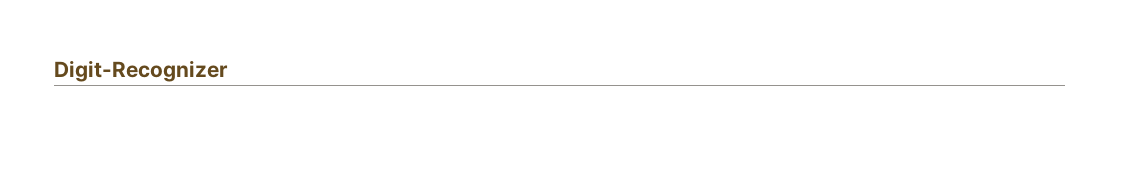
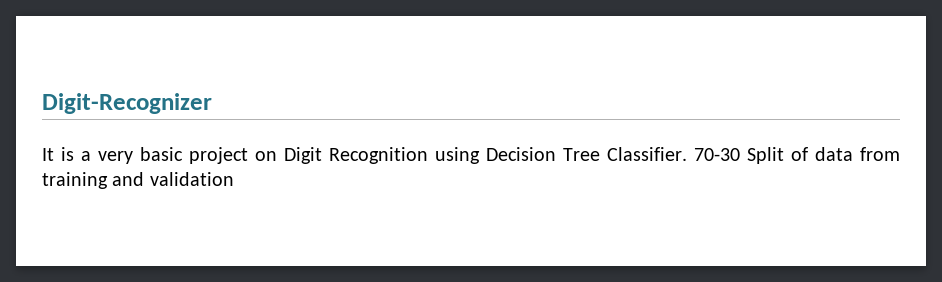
+ It is a very basic project on Digit Recognition using Decision Tree Classifier. 70-30 Split of data from training and validation

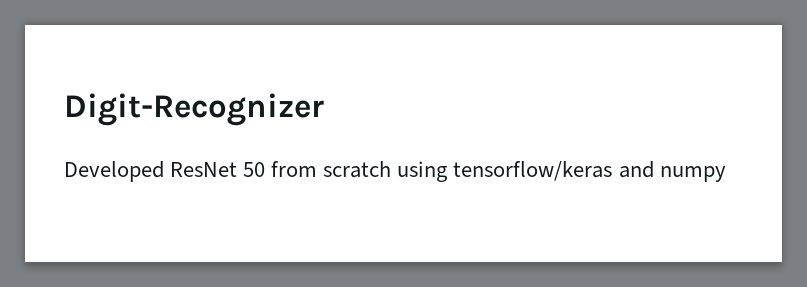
- It is a very basic project on Digit Recognition using Decision Tree Classifier. 70-30 Split of data from training and validation
+ Developed ResNet 50 from scratch using tensorflow/keras and numpy

